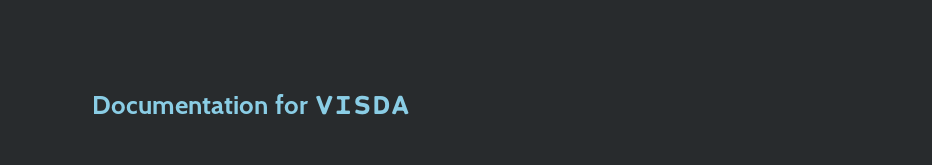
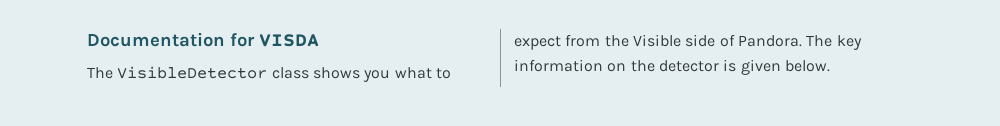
+ The VisibleDetector class shows you what to expect from the Visible side of Pandora. The key information on the detector is given below.

